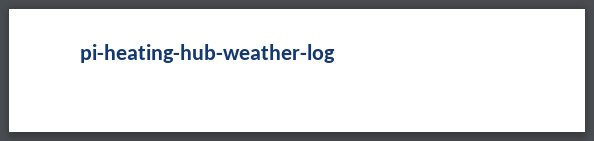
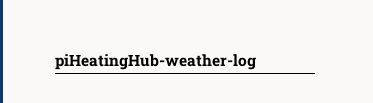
- pi-heating-hub-weather-log
+ piHeatingHub-weather-log

